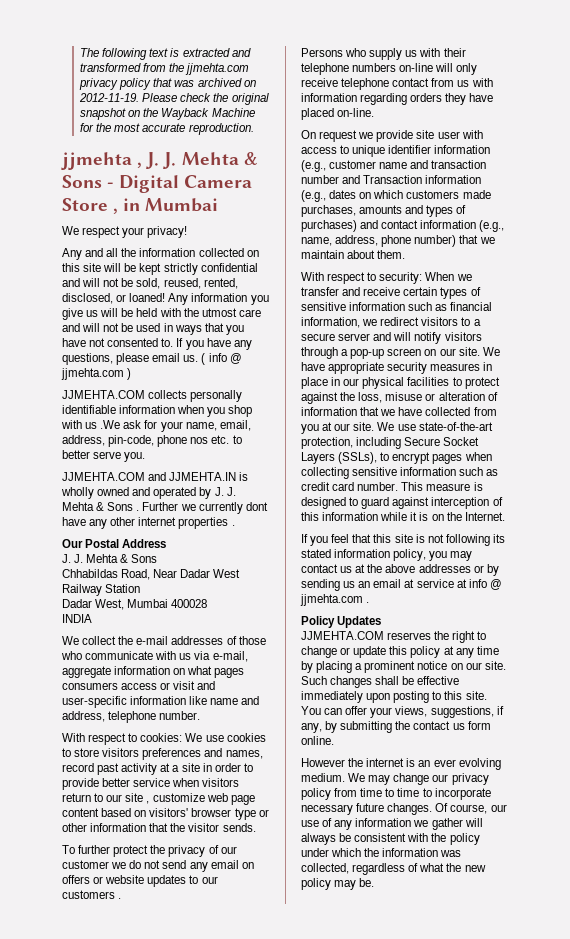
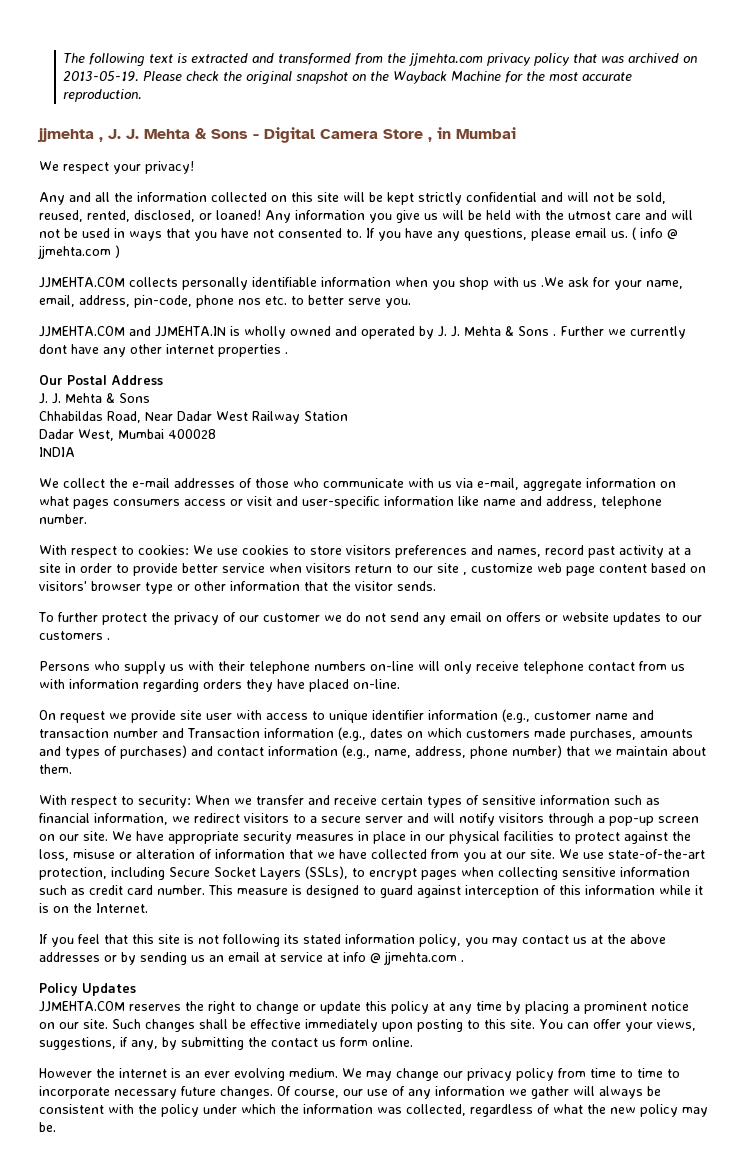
- The following text is extracted and transformed from the jjmehta.com privacy policy that was archived on 2012-11-19.
+ The following text is extracted and transformed from the jjmehta.com privacy policy that was archived on 2013-05-19.

